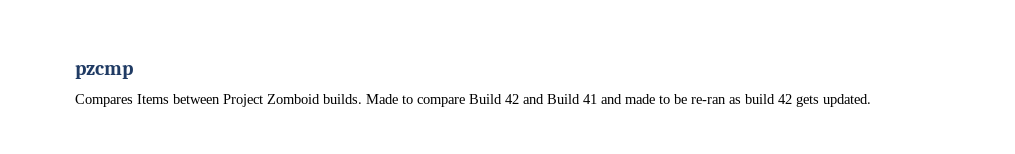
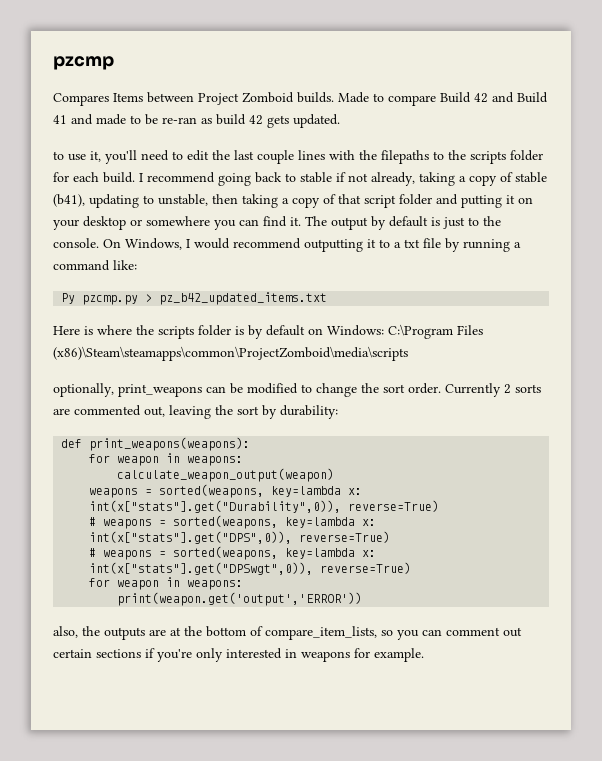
+ to use it, you'll need to edit the last couple lines with the filepaths to the scripts folder for each build. I recommend going back to stable if not already, taking a copy of stable (b41), updating to unstable, then taking a copy of that script folder and putting it on your desktop or somewhere you can find it. The output by default is just to the console. On Windows, I would recommend outputting it to a txt file by running a command like:
+ Py pzcmp.py > pz_b42_updated_items.txt
+ Here is where the scripts folder is by default on Windows: C:\Program Files (x86)\Steam\steamapps\common\ProjectZomboid\media\scripts
+ optionally, print_weapons can be modified to change the sort order. Currently 2 sorts are commented out, leaving the sort by durability:
+ def print_weapons(weapons):
+ for weapon in weapons:
+ calculate_weapon_output(weapon)
+ weapons = sorted(weapons, key=lambda x: int(x["stats"].get("Durability",0)), reverse=True)
+ # weapons = sorted(weapons, key=lambda x: int(x["stats"].get("DPS",0)), reverse=True)
+ # weapons = sorted(weapons, key=lambda x: int(x["stats"].get("DPSwgt",0)), reverse=True)
+ for weapon in weapons:
+ print(weapon.get('output','ERROR'))
+ also, the outputs are at the bottom of compare_item_lists, so you can comment out certain sections if you're only interested in weapons for example.

